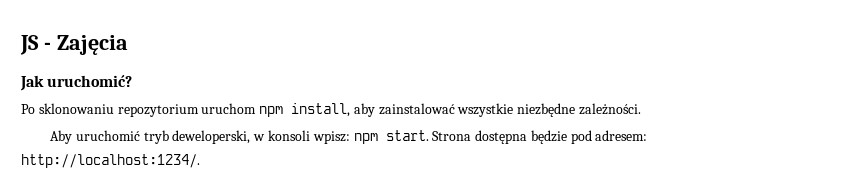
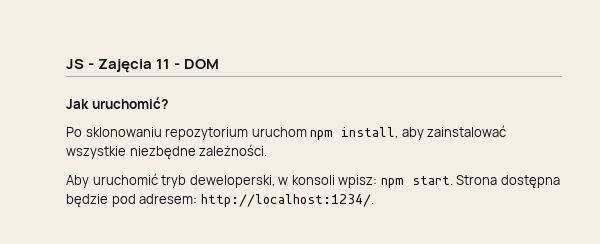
- JS - Zajęcia
+ JS - Zajęcia 11 - DOM

